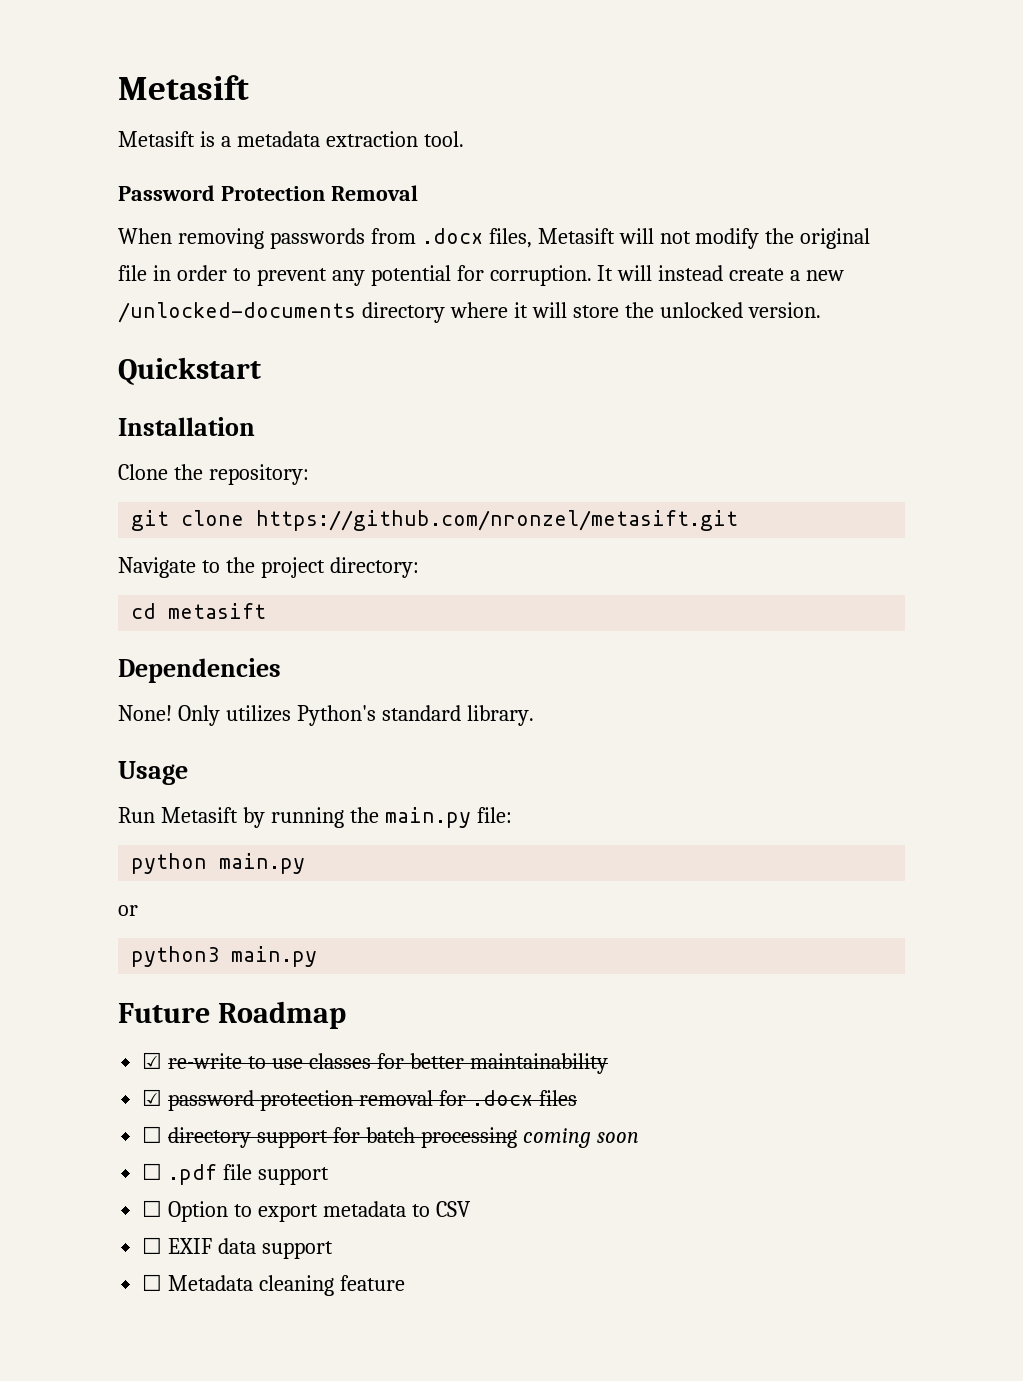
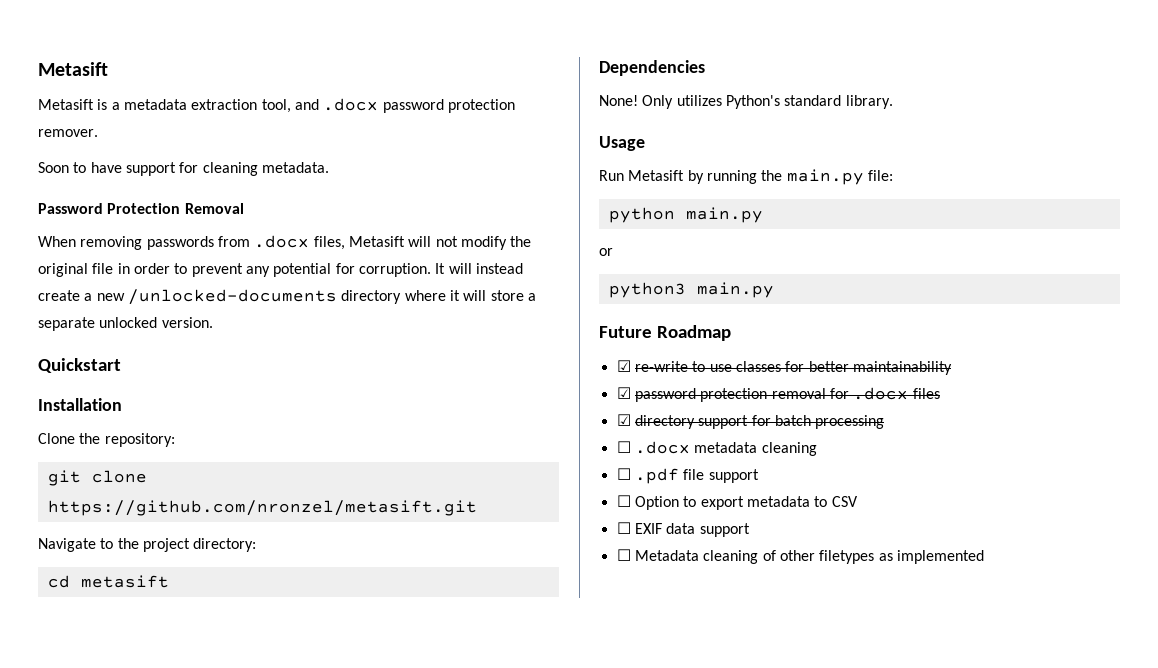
- Metasift is a metadata extraction tool.
+ Metasift is a metadata extraction tool, and .docx password protection remover.
+ Soon to have support for cleaning metadata.
- It will instead create a new /unlocked-documents directory where it will store the unlocked version.
+ It will instead create a new /unlocked-documents directory where it will store a separate unlocked version.
- ☐ directory support for batch processing coming soon
+ ☑ directory support for batch processing
+ ☐ .docx metadata cleaning
- ☐ Metadata cleaning feature
+ ☐ Metadata cleaning of other filetypes as implemented

